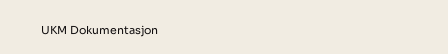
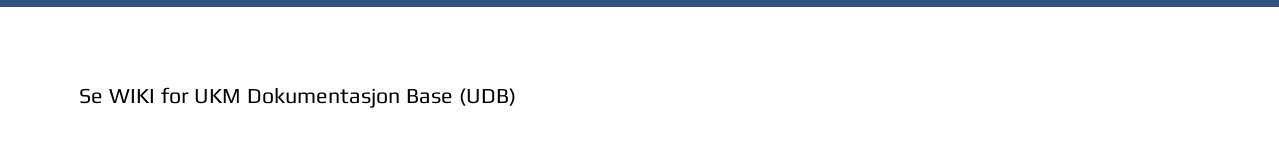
- UKM Dokumentasjon
+ Se WIKI for UKM Dokumentasjon Base (UDB)

